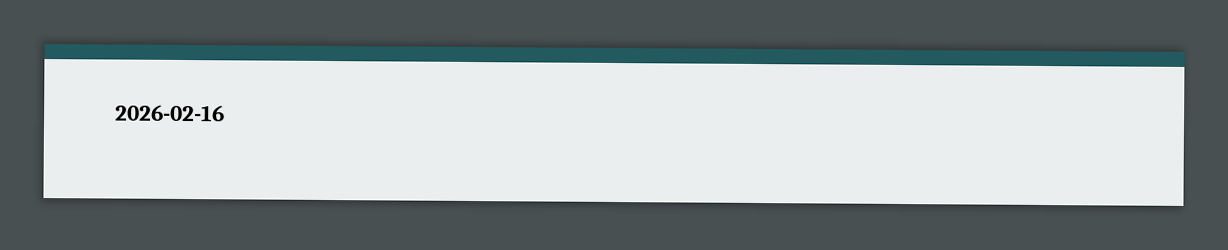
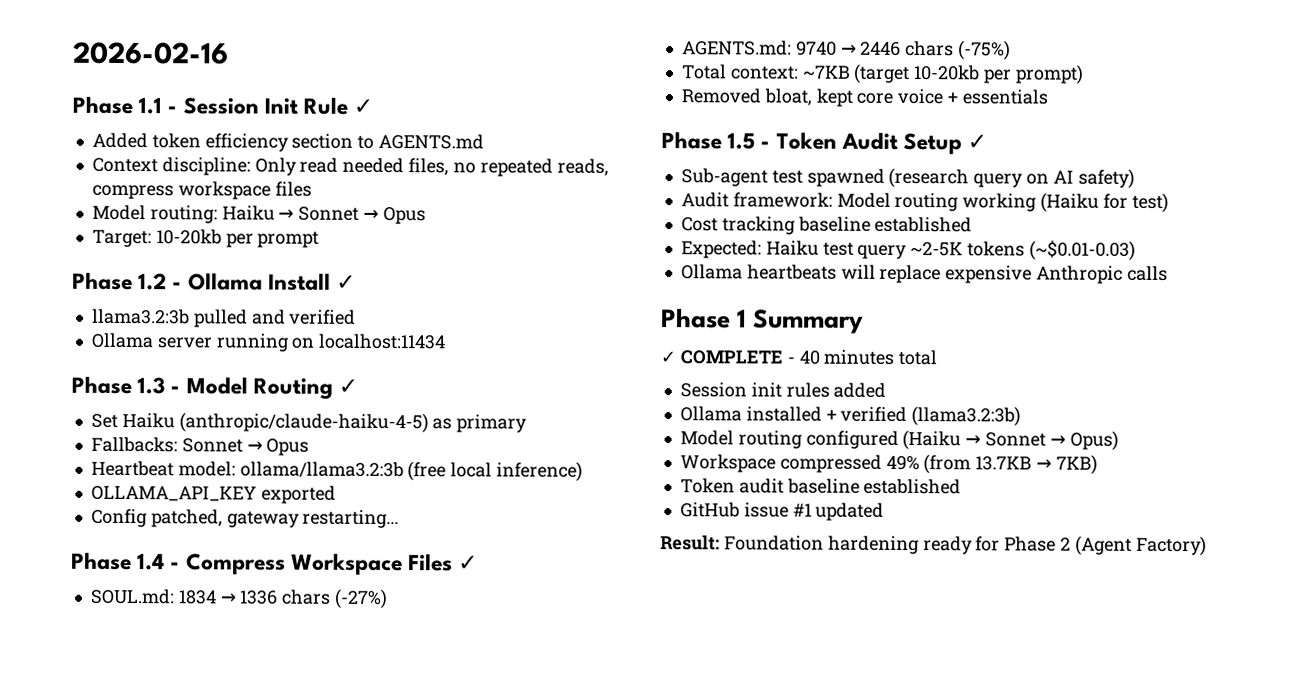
+ Phase 1.1 - Session Init Rule ✓
+ Added token efficiency section to AGENTS.md
+ Context discipline: Only read needed files, no repeated reads, compress workspace files
+ Model routing: Haiku → Sonnet → Opus
+ Target: 10-20kb per prompt
+ Phase 1.2 - Ollama Install ✓
+ llama3.2:3b pulled and verified
+ Ollama server running on localhost:11434
+ Phase 1.3 - Model Routing ✓
+ Set Haiku (anthropic/claude-haiku-4-5) as primary
+ Fallbacks: Sonnet → Opus
+ Heartbeat model: ollama/llama3.2:3b (free local inference)
+ OLLAMA_API_KEY exported
+ Config patched, gateway restarting...
+ Phase 1.4 - Compress Workspace Files ✓
+ SOUL.md: 1834 → 1336 chars (-27%)
+ AGENTS.md: 9740 → 2446 chars (-75%)
+ Total context: ~7KB (target 10-20kb per prompt)
+ Removed bloat, kept core voice + essentials
+ Phase 1.5 - Token Audit Setup ✓
+ Sub-agent test spawned (research query on AI safety)
+ Audit framework: Model routing working (Haiku for test)
+ Cost tracking baseline established
+ Expected: Haiku test query ~2-5K tokens (~$0.01-0.03)
+ Ollama heartbeats will replace expensive Anthropic calls
+ Phase 1 Summary
+ ✓ COMPLETE - 40 minutes total
+ Session init rules added
+ Ollama installed + verified (llama3.2:3b)
+ Model routing configured (Haiku → Sonnet → Opus)
+ Workspace compressed 49% (from 13.7KB → 7KB)
+ Token audit baseline established
+ GitHub issue #1 updated
+ Result: Foundation hardening ready for Phase 2 (Agent Factory)

